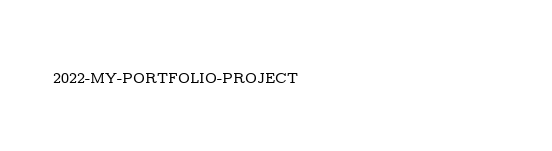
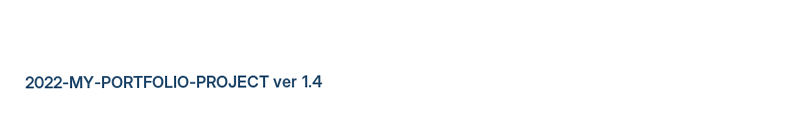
- 2022-MY-PORTFOLIO-PROJECT
+ 2022-MY-PORTFOLIO-PROJECT ver 1.4

